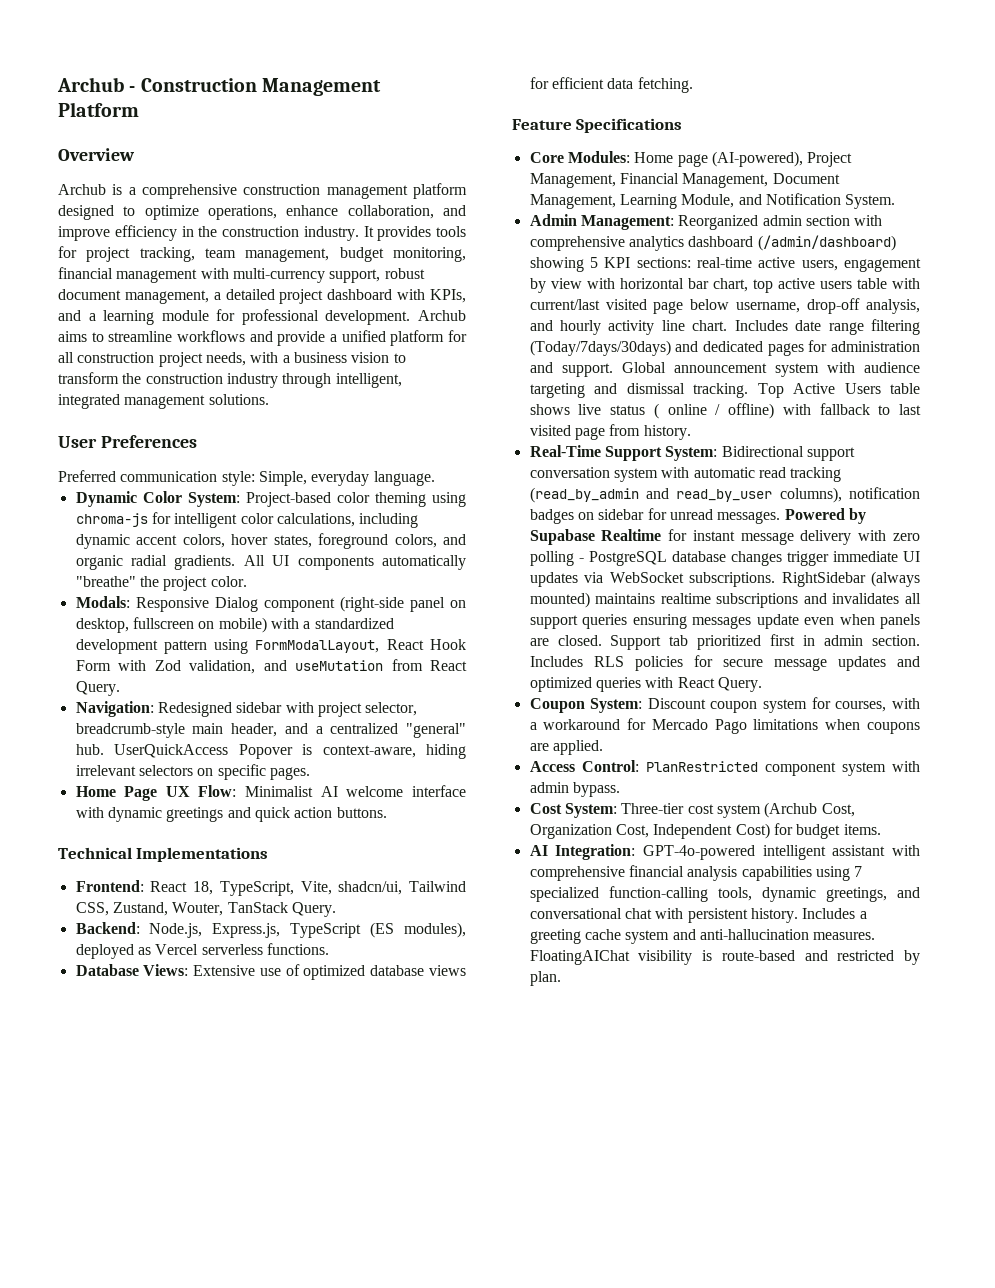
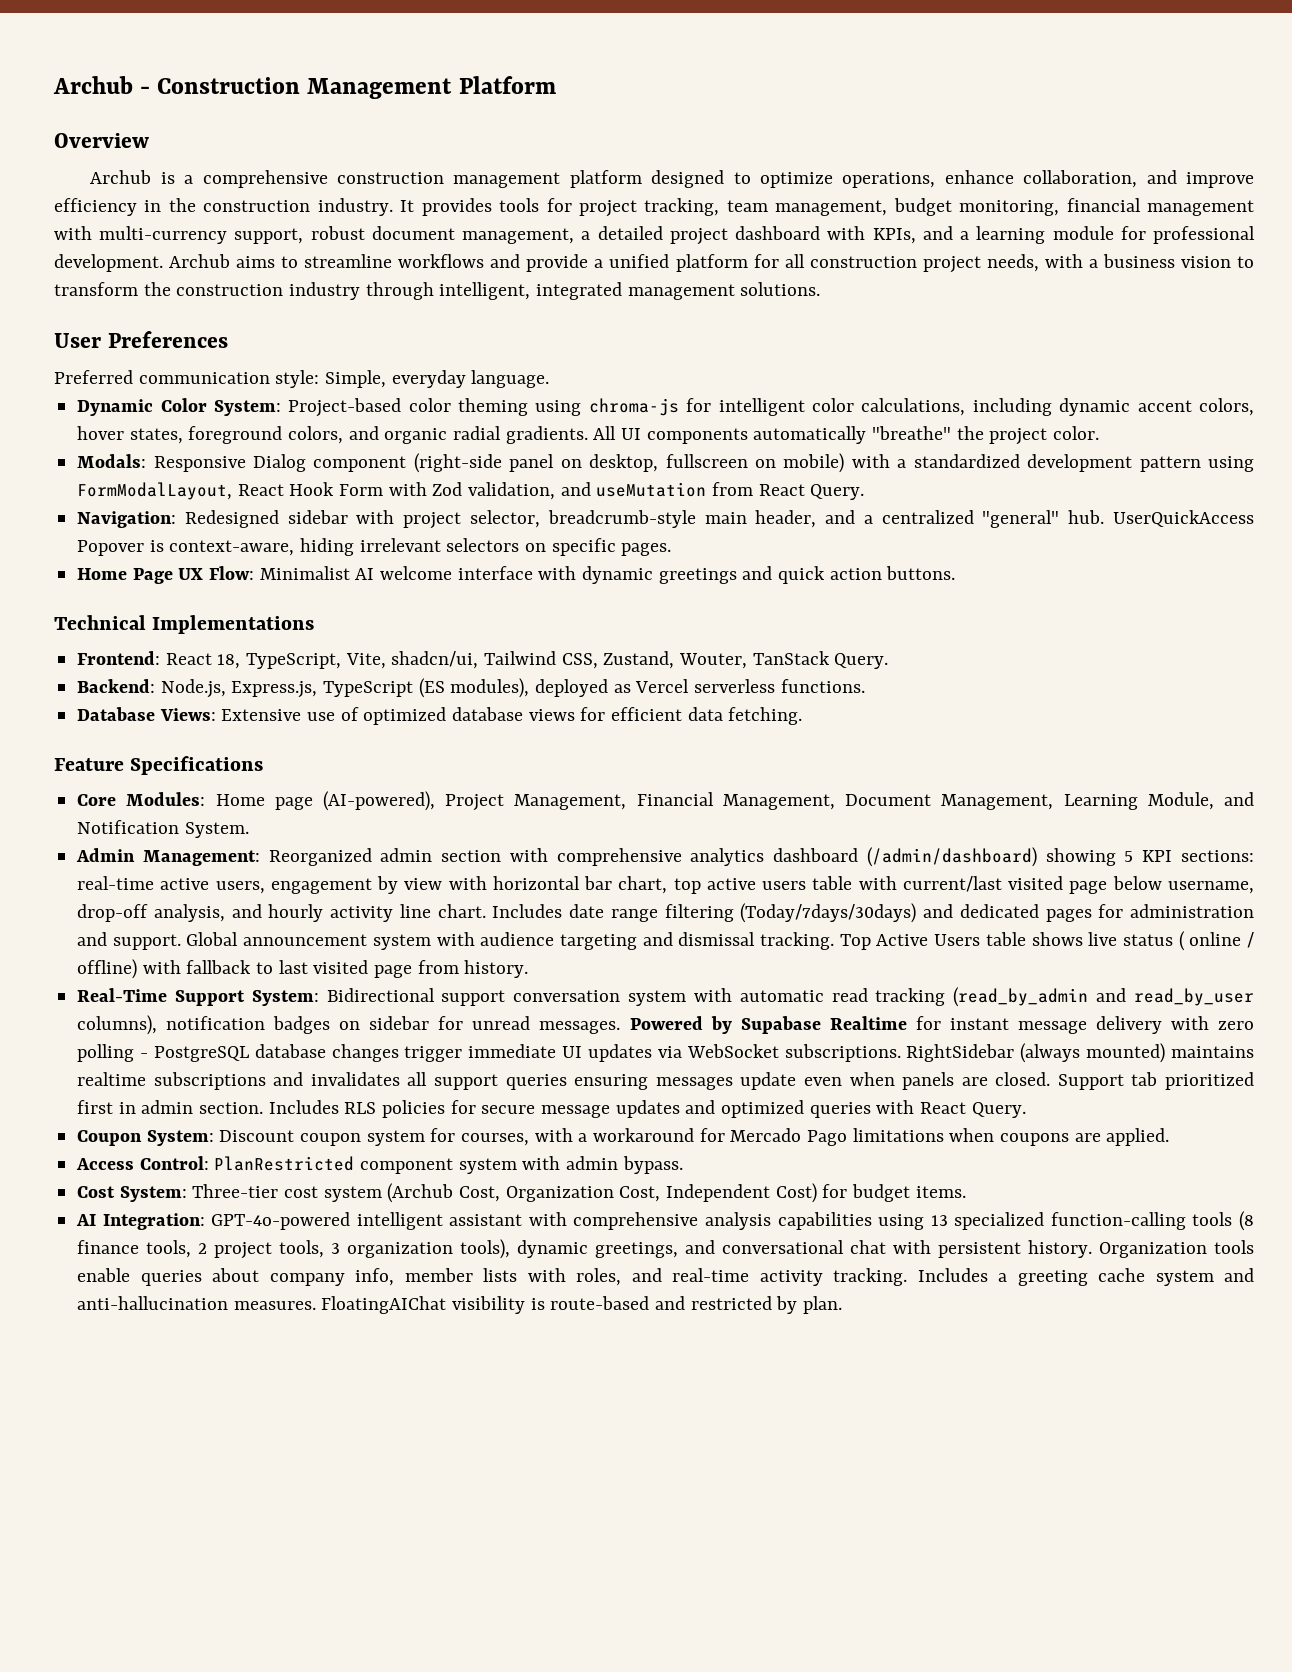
- AI Integration: GPT-4o-powered intelligent assistant with comprehensive financial analysis capabilities using 7 specialized function-calling tools, dynamic greetings, and conversational chat with persistent history.
+ AI Integration: GPT-4o-powered intelligent assistant with comprehensive analysis capabilities using 13 specialized function-calling tools (8 finance tools, 2 project tools, 3 organization tools), dynamic greetings, and conversational chat with persistent history.
+ Organization tools enable queries about company info, member lists with roles, and real-time activity tracking.

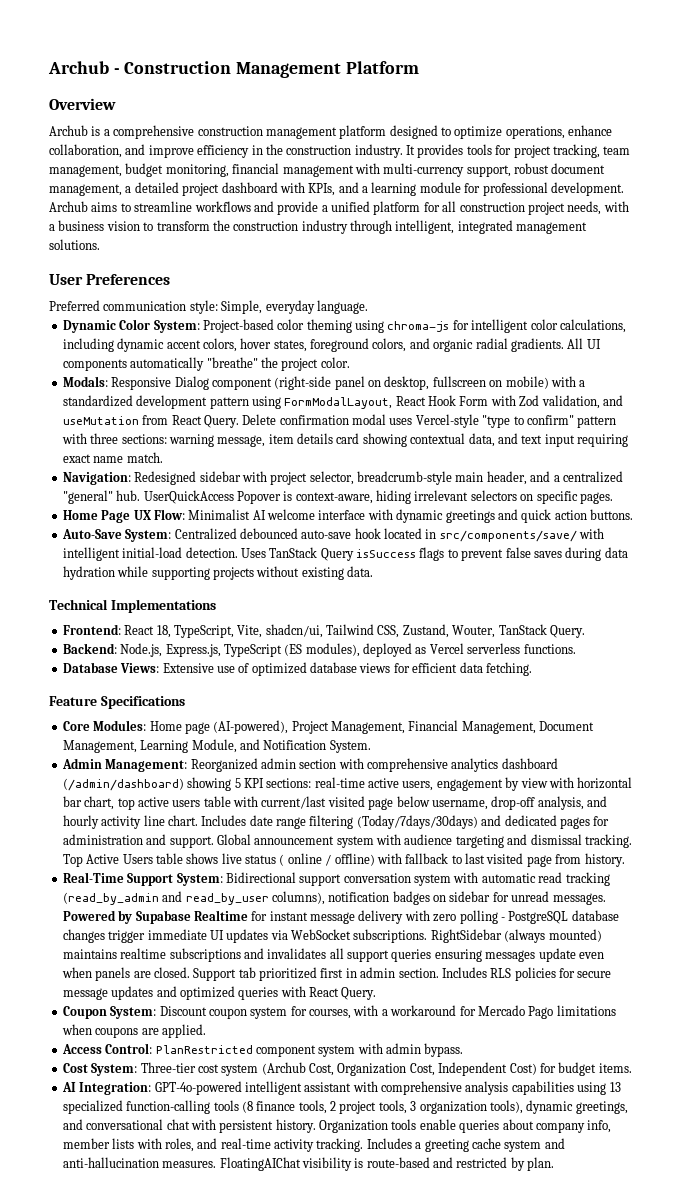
+ Delete confirmation modal uses Vercel-style "type to confirm" pattern with three sections: warning message, item details card showing contextual data, and text input requiring exact name match.
+ Auto-Save System: Centralized debounced auto-save hook located in src/components/save/ with intelligent initial-load detection. Uses TanStack Query isSuccess flags to prevent false saves during data hydration while supporting projects without existing data.

